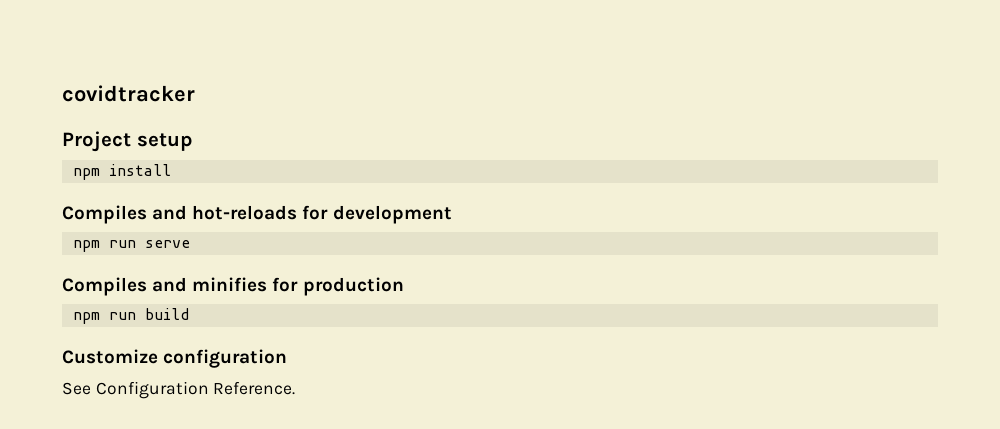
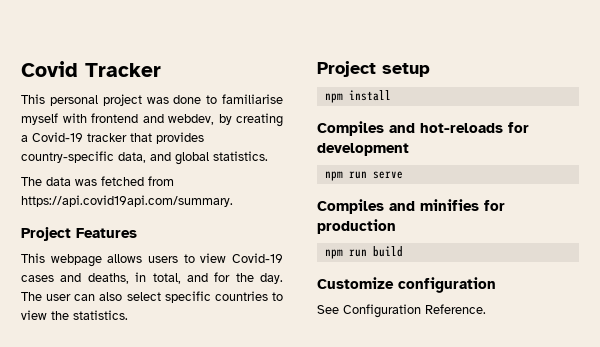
- covidtracker
+ Covid Tracker
+ This personal project was done to familiarise myself with frontend and webdev, by creating a Covid-19 tracker that provides country-specific data, and global statistics.
+ The data was fetched from https://api.covid19api.com/summary.
+ Project Features
+ This webpage allows users to view Covid-19 cases and deaths, in total, and for the day. The user can also select specific countries to view the statistics.

